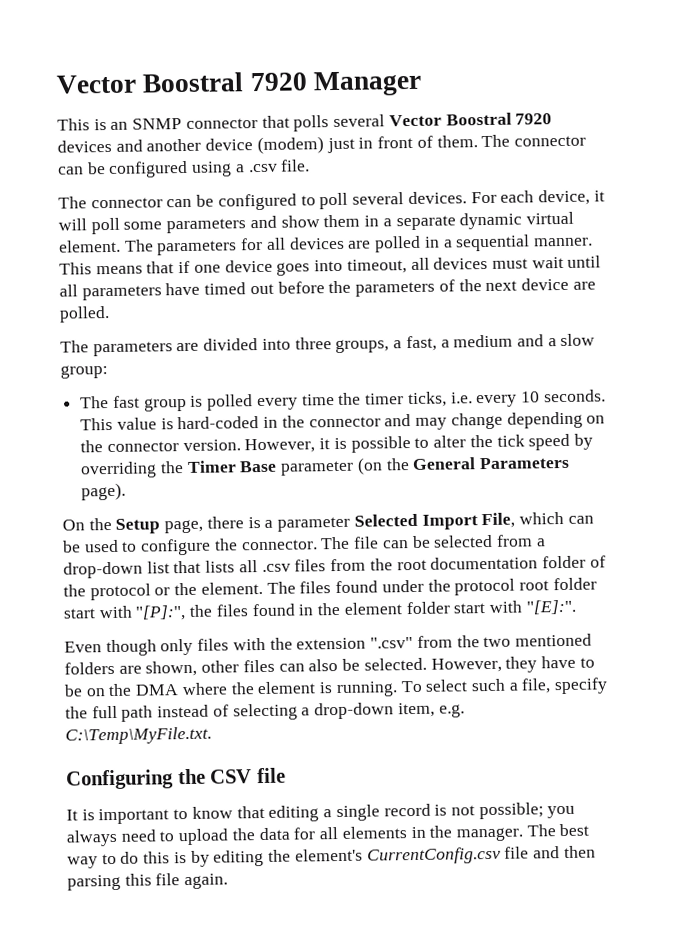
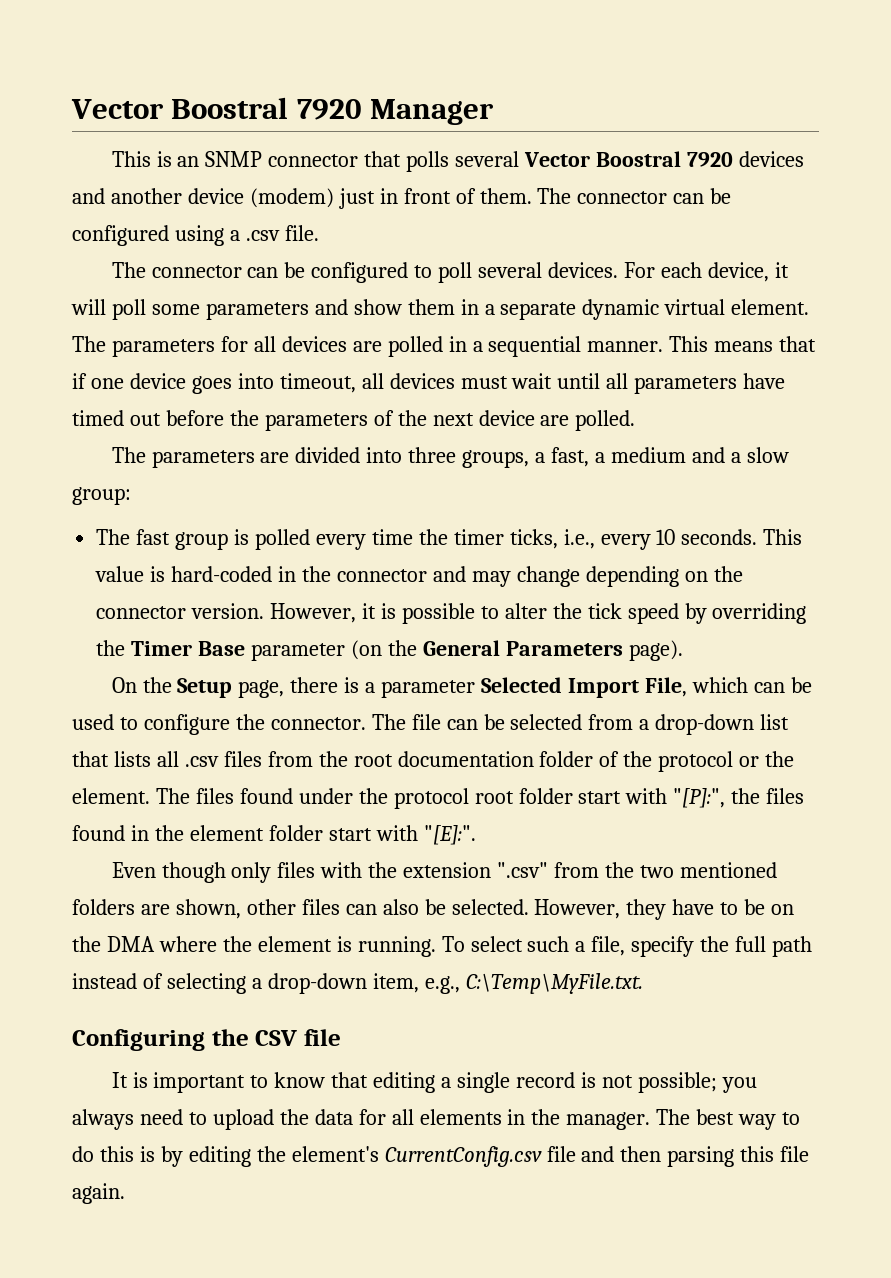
- The fast group is polled every time the timer ticks, i.e. every 10 seconds.
+ The fast group is polled every time the timer ticks, i.e., every 10 seconds.
- To select such a file, specify the full path instead of selecting a drop-down item, e.g. C:\Temp\MyFile.txt.
+ To select such a file, specify the full path instead of selecting a drop-down item, e.g., C:\Temp\MyFile.txt.

